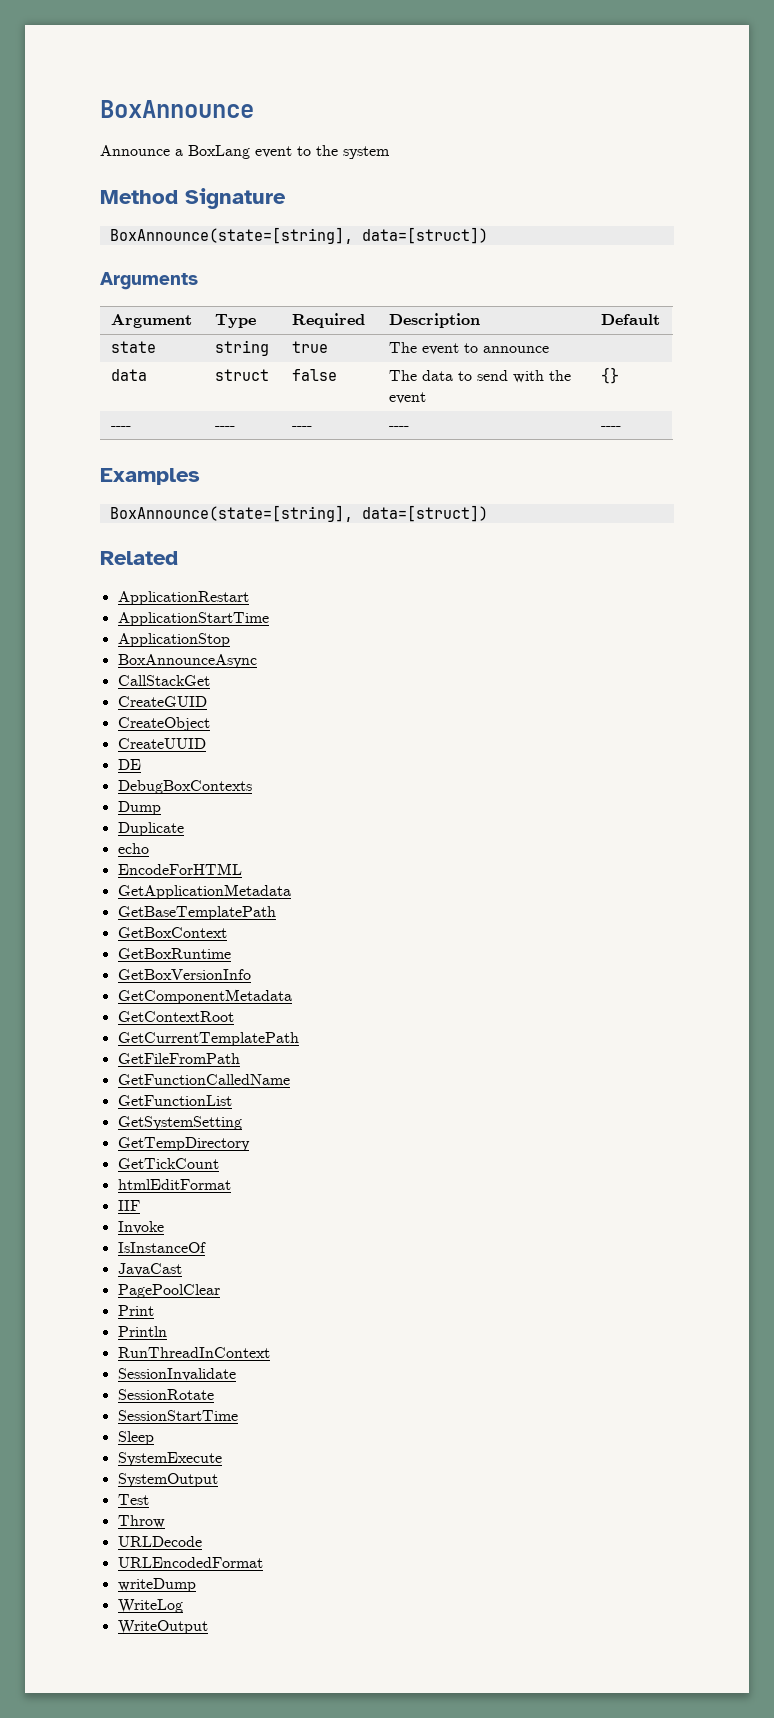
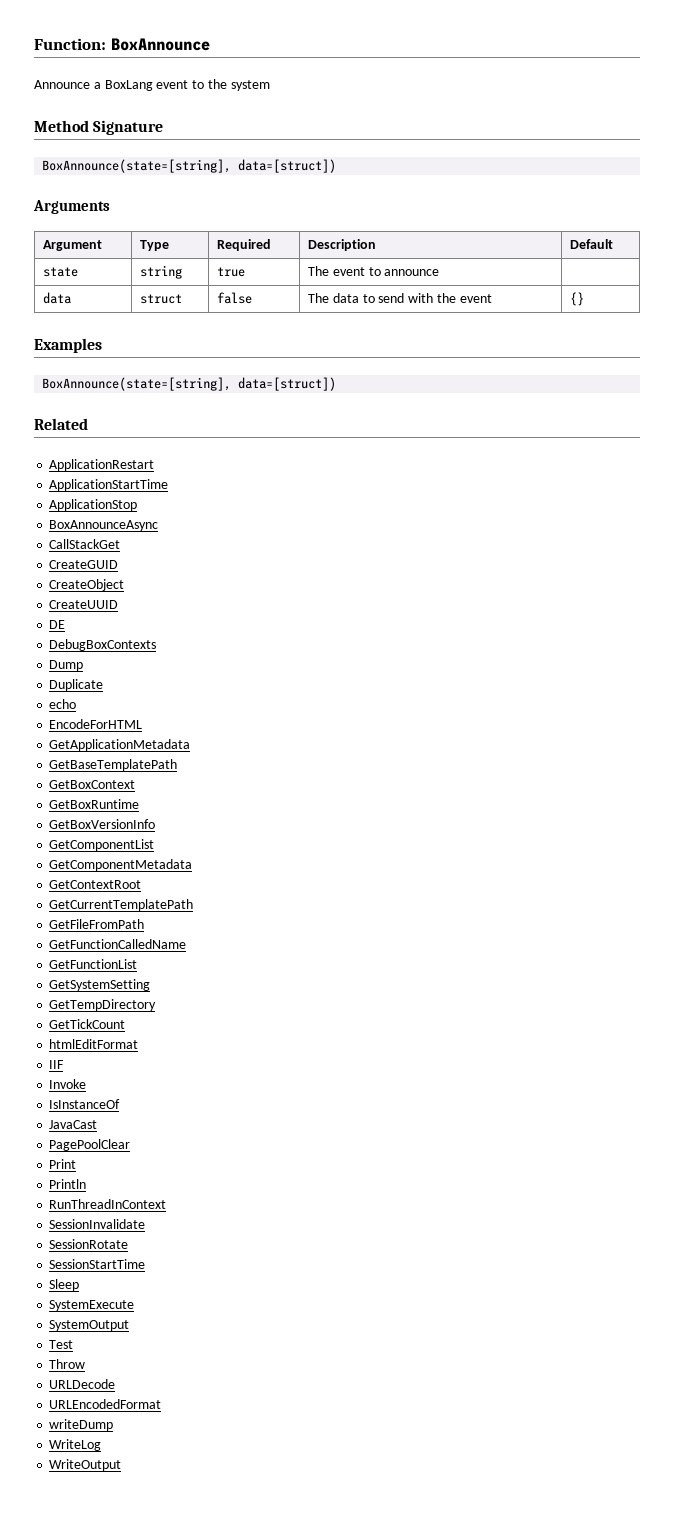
- BoxAnnounce
+ Function: BoxAnnounce
- ---- | ---- | ---- | ---- | ----
+ GetComponentList

